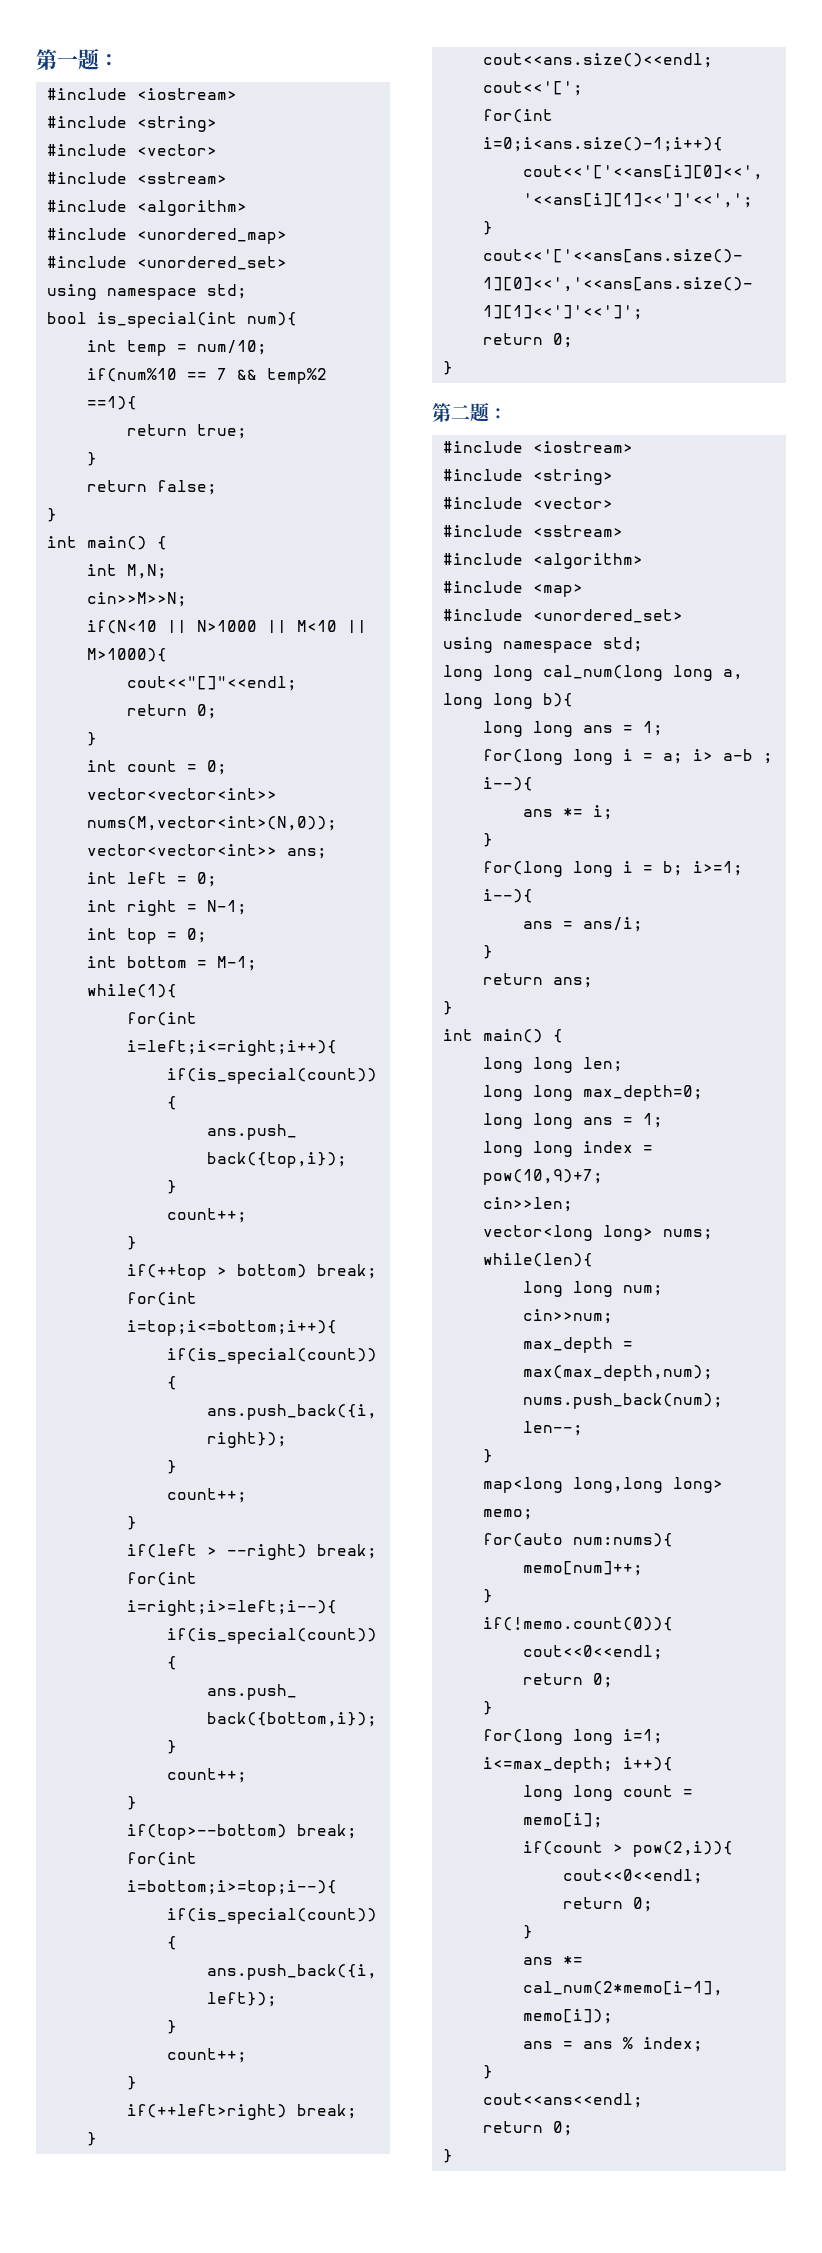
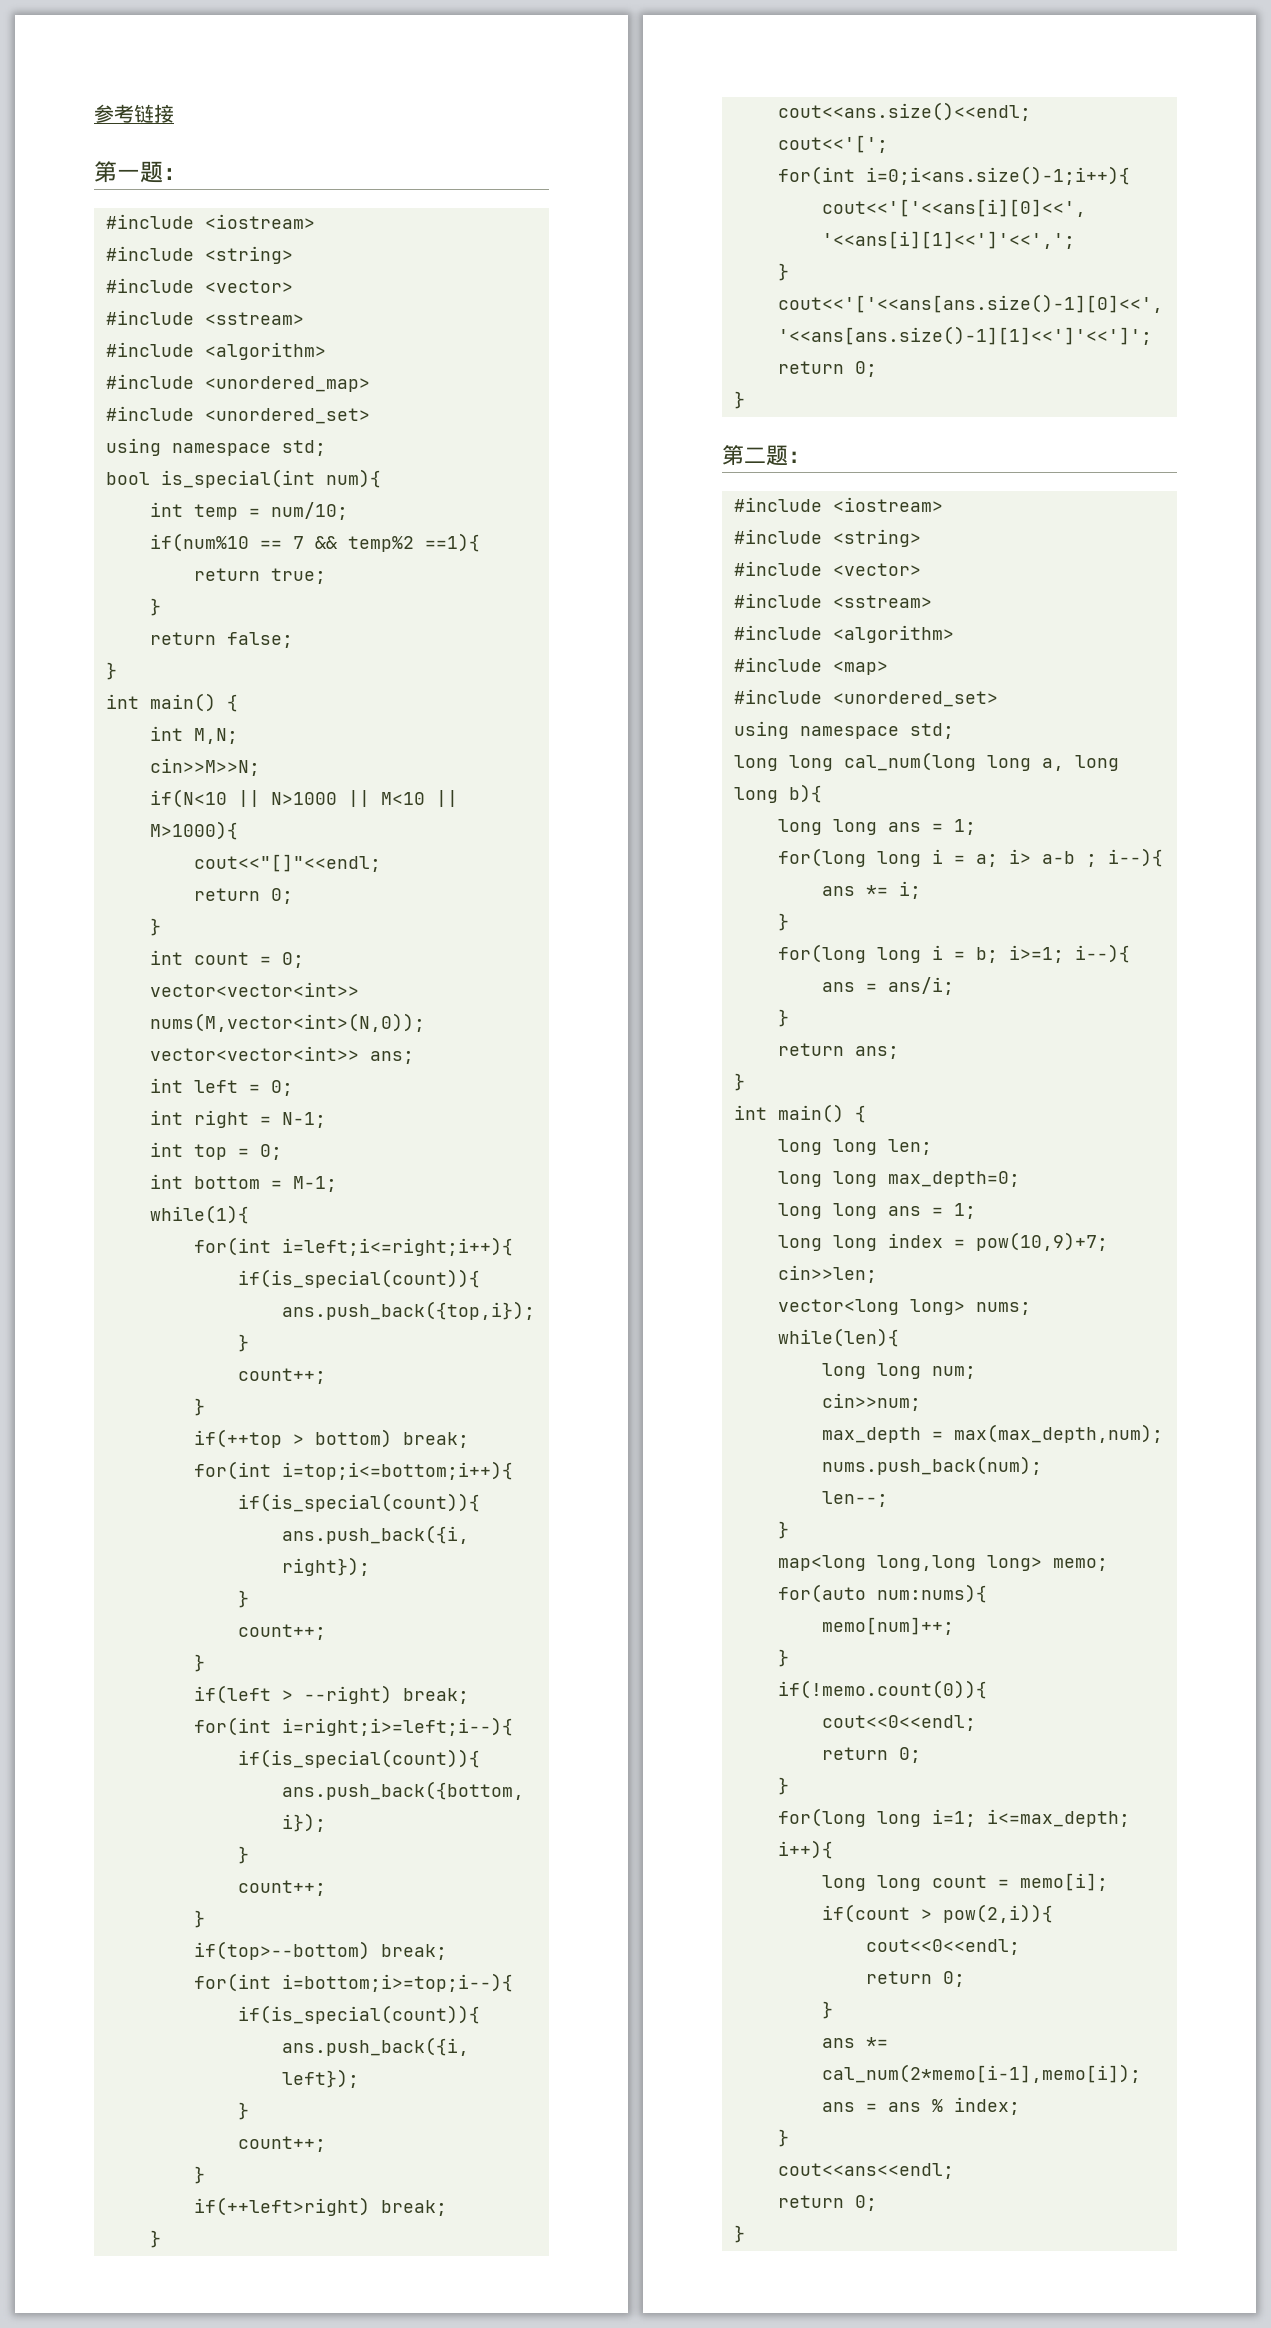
+ 参考链接

